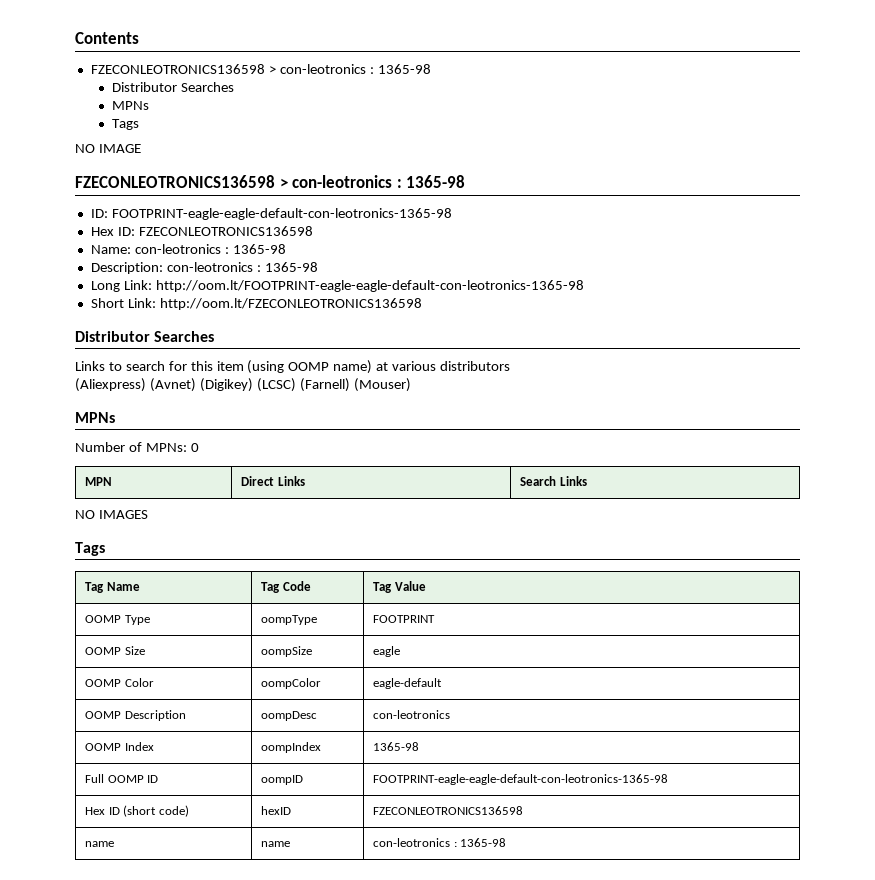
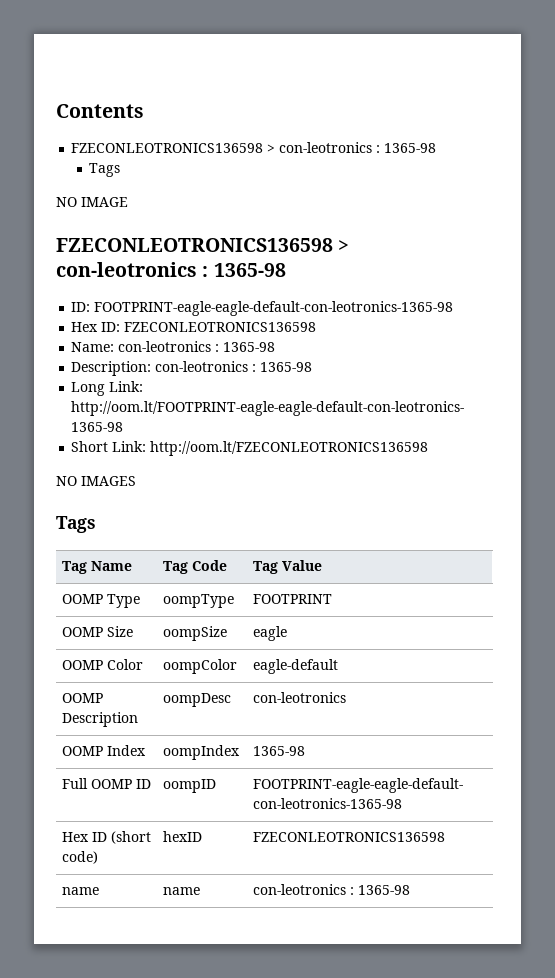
  Contents
  FZECONLEOTRONICS136598 > con-leotronics : 1365-98
- Distributor Searches
- MPNs
  Short Link: http://oom.lt/FZECONLEOTRONICS136598
- Distributor Searches
- Links to search for this item (using OOMP name) at various distributors
- (Aliexpress) (Avnet) (Digikey) (LCSC) (Farnell) (Mouser)
- MPNs
- Number of MPNs: 0
- MPN | Direct Links | Search Links

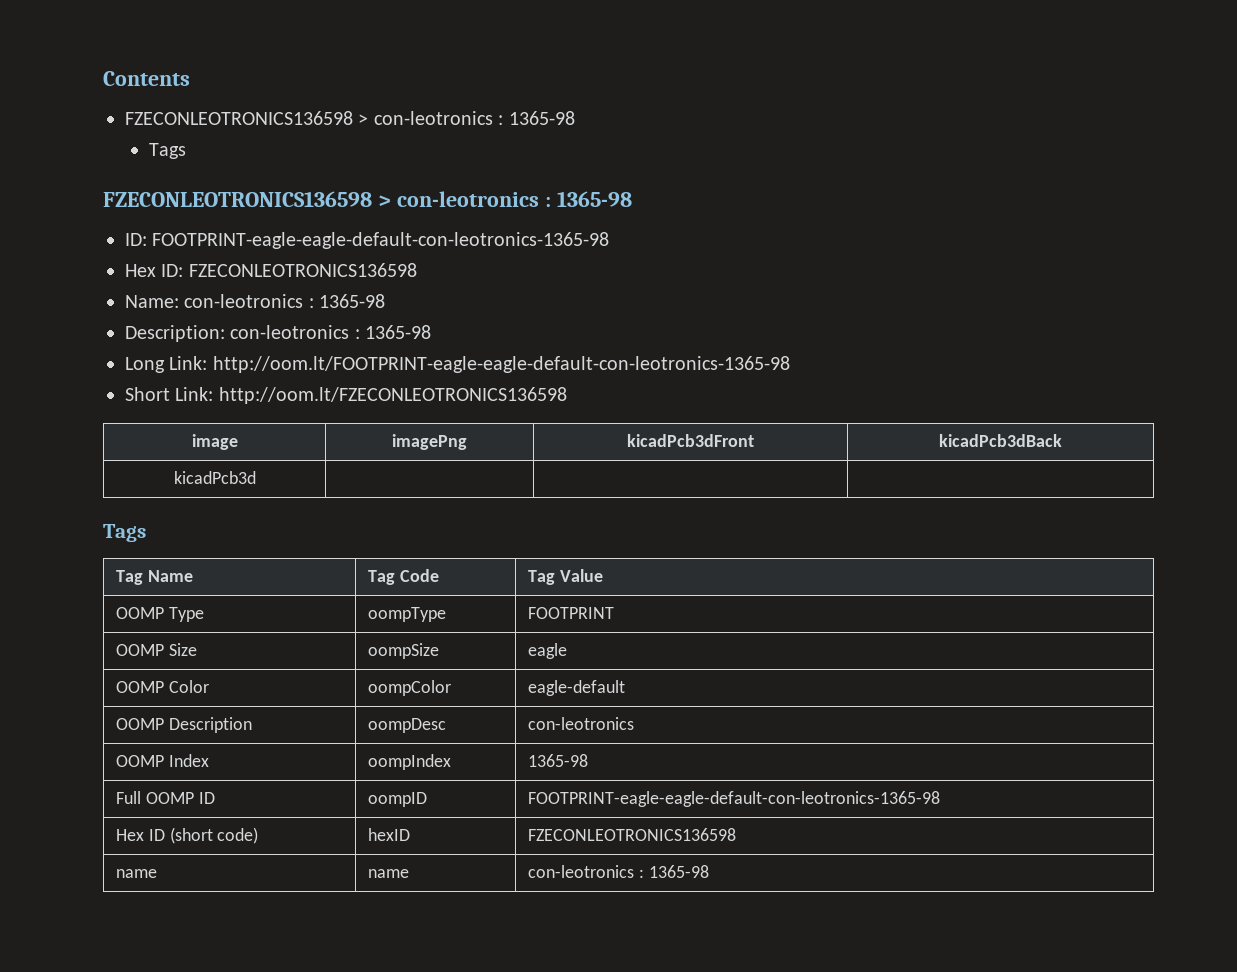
- NO IMAGE
- NO IMAGES
+ image | imagePng | kicadPcb3dFront | kicadPcb3dBack
+ kicadPcb3d | | |

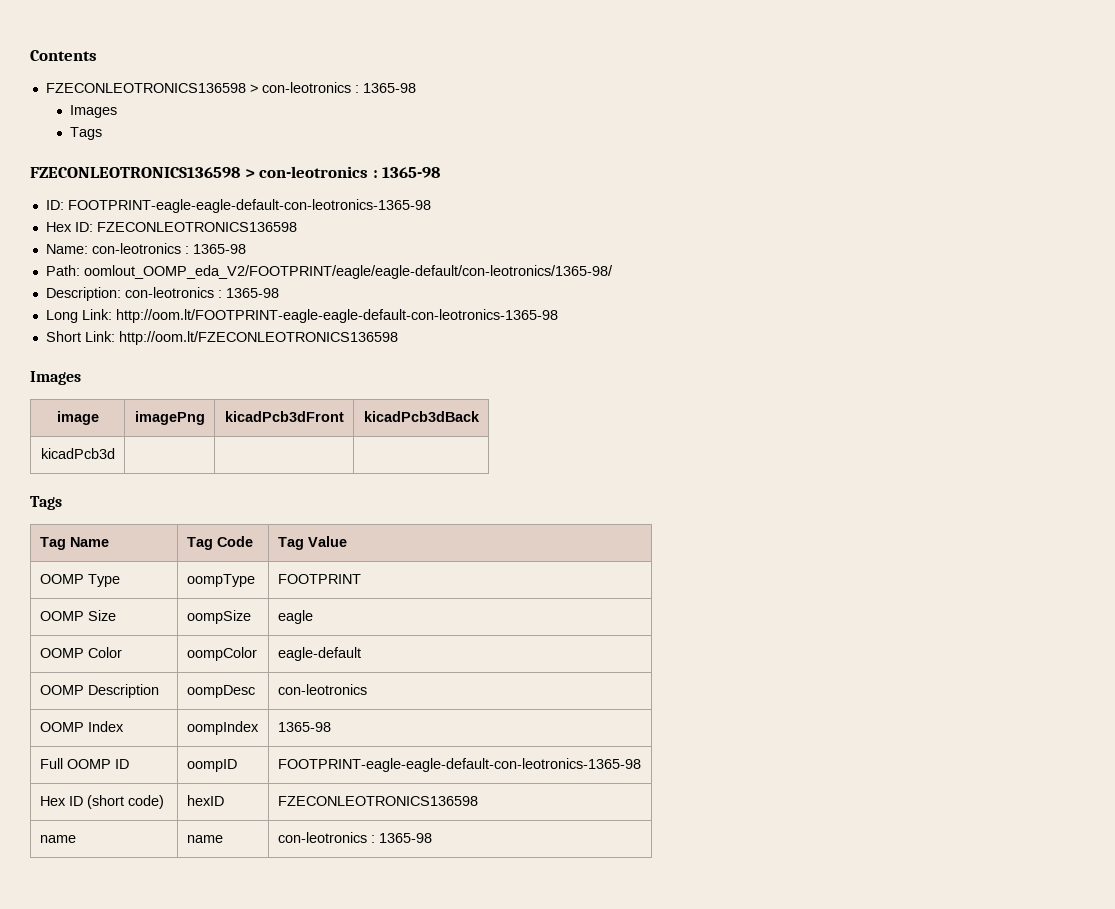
  Contents
  FZECONLEOTRONICS136598 > con-leotronics : 1365-98
+ Images
+ Path: oomlout_OOMP_eda_V2/FOOTPRINT/eagle/eagle-default/con-leotronics/1365-98/
  Short Link: http://oom.lt/FZECONLEOTRONICS136598
+ Images

